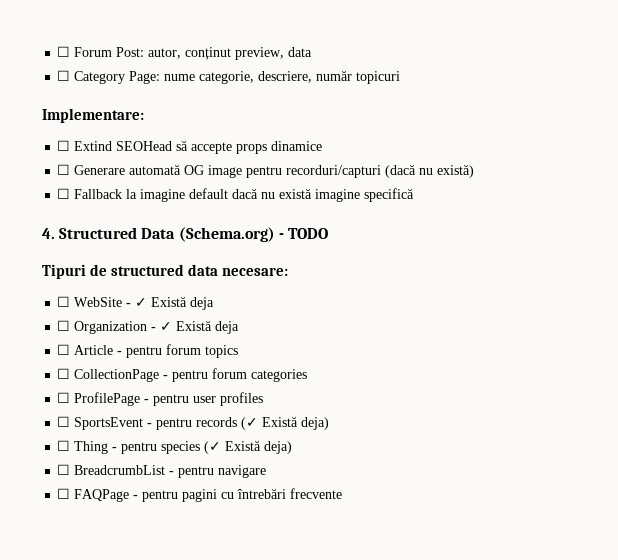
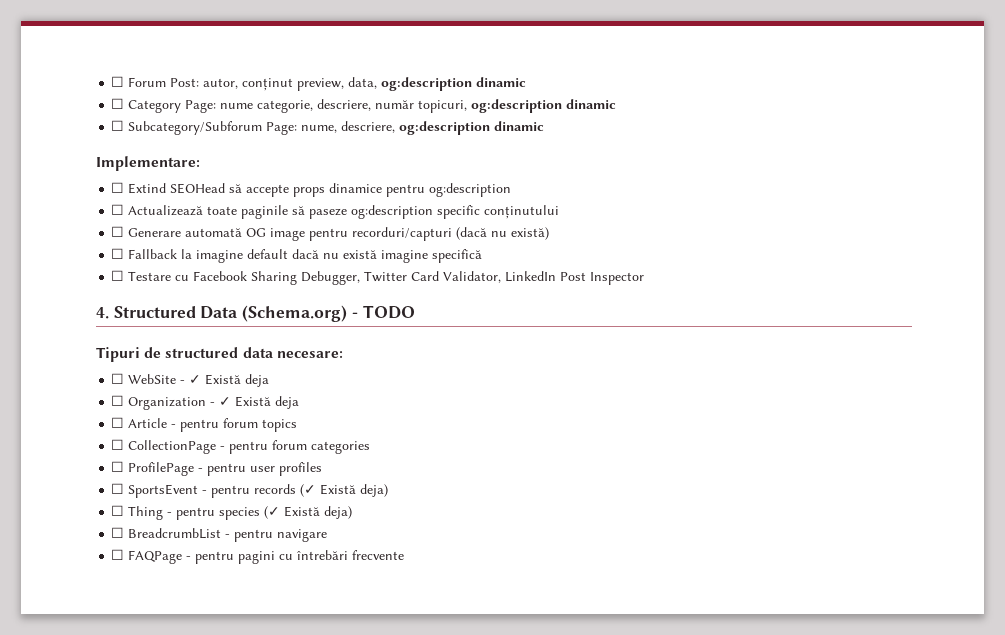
- ☐ Forum Post: autor, conținut preview, data
+ ☐ Forum Post: autor, conținut preview, data, og:description dinamic
- ☐ Category Page: nume categorie, descriere, număr topicuri
+ ☐ Category Page: nume categorie, descriere, număr topicuri, og:description dinamic
+ ☐ Subcategory/Subforum Page: nume, descriere, og:description dinamic
- ☐ Extind SEOHead să accepte props dinamice
+ ☐ Extind SEOHead să accepte props dinamice pentru og:description
+ ☐ Actualizează toate paginile să paseze og:description specific conținutului
+ ☐ Testare cu Facebook Sharing Debugger, Twitter Card Validator, LinkedIn Post Inspector

